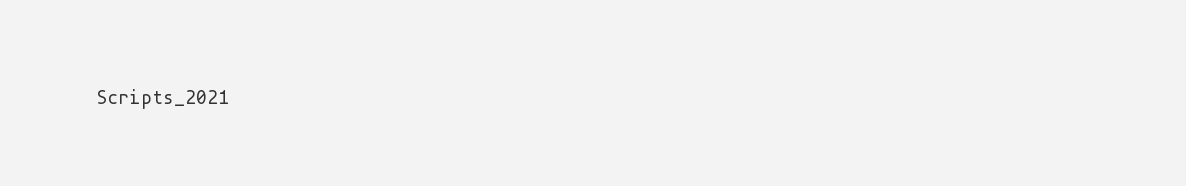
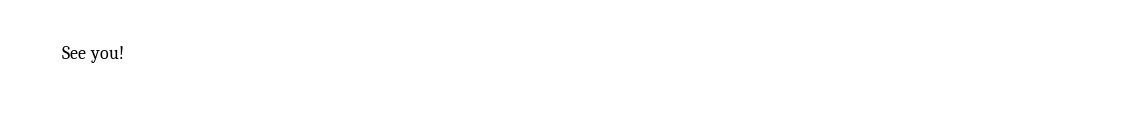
- Scripts_2021
+ See you!

